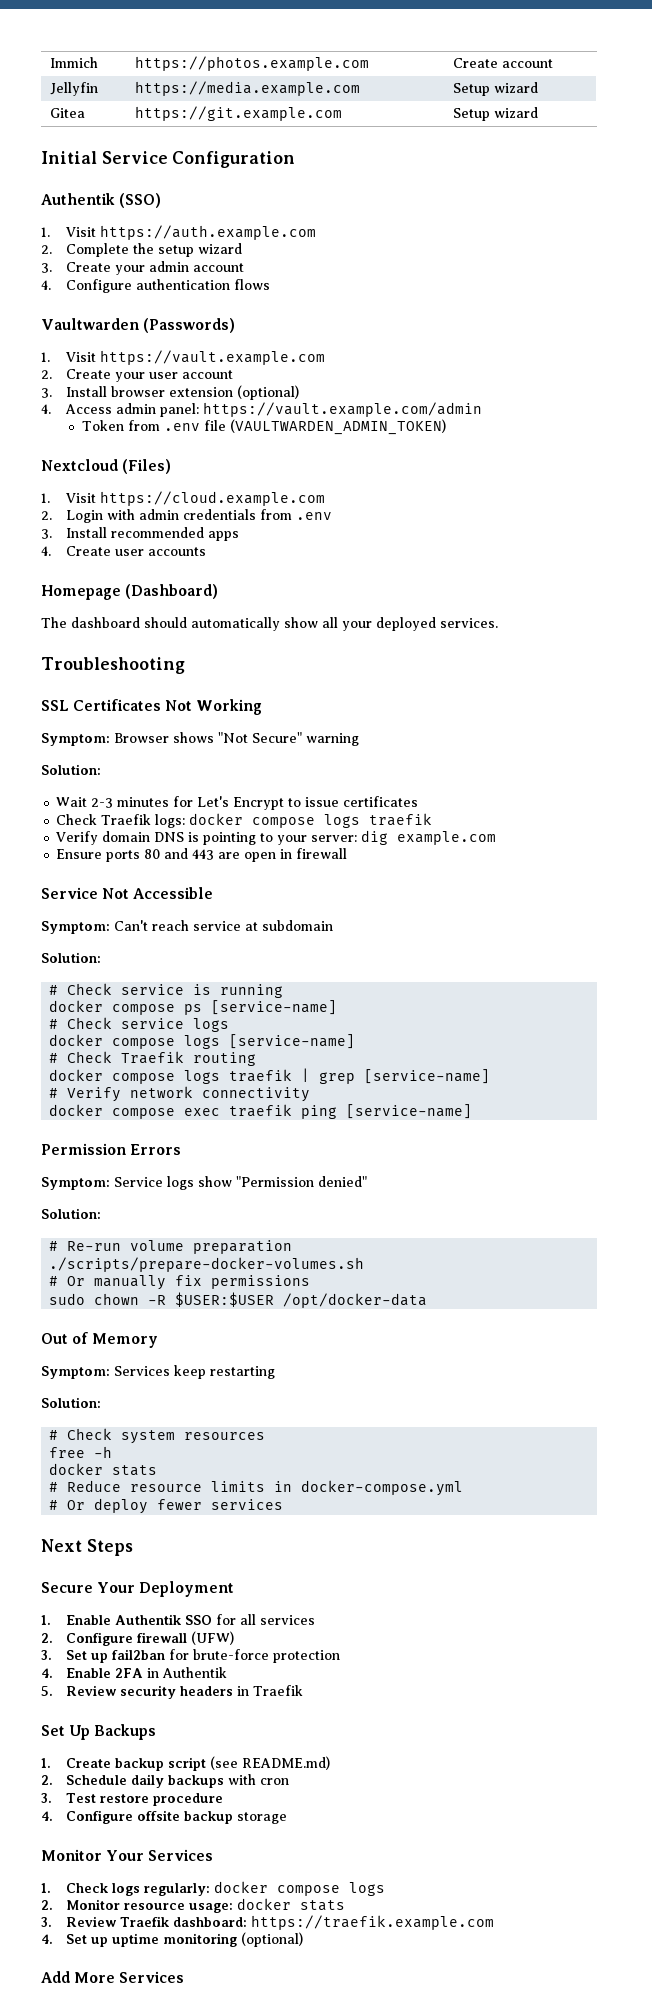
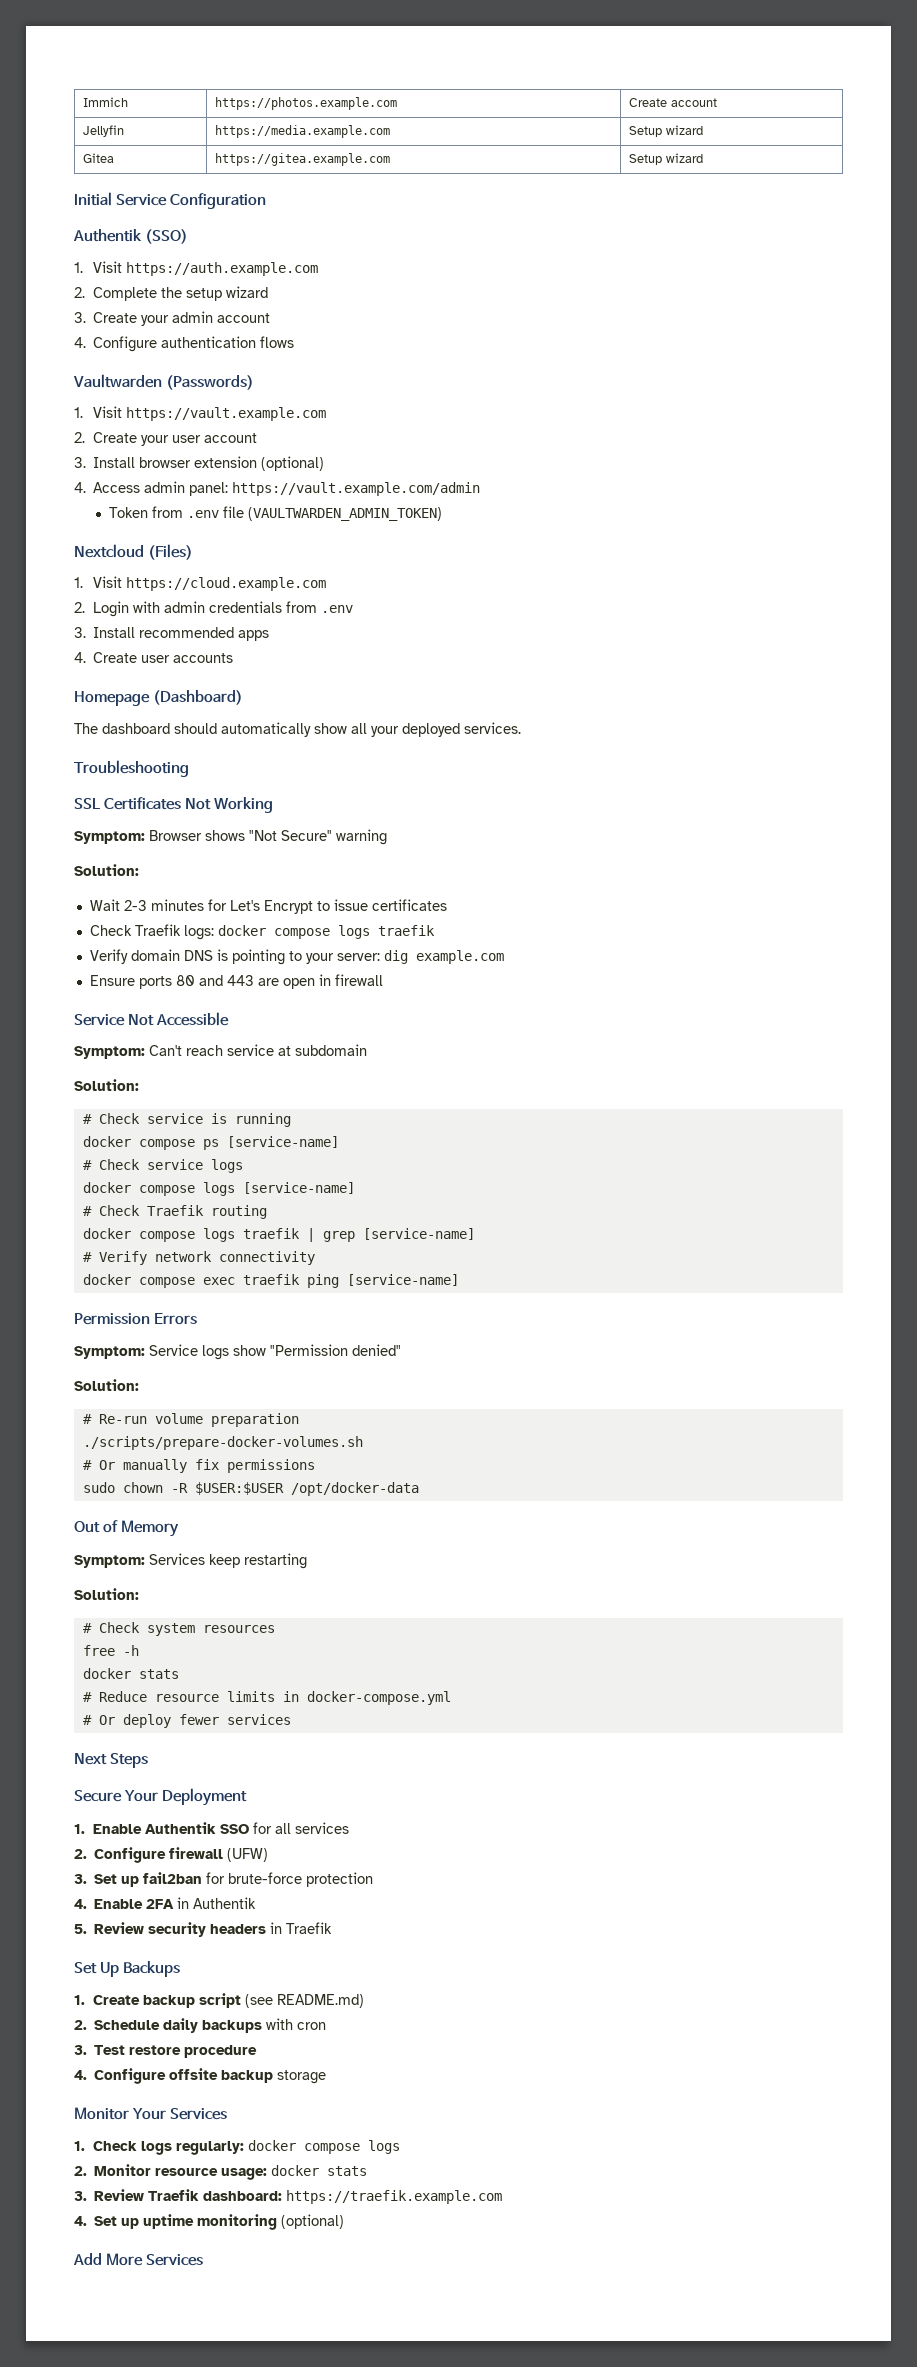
- Gitea | https://git.example.com | Setup wizard
+ Gitea | https://gitea.example.com | Setup wizard

